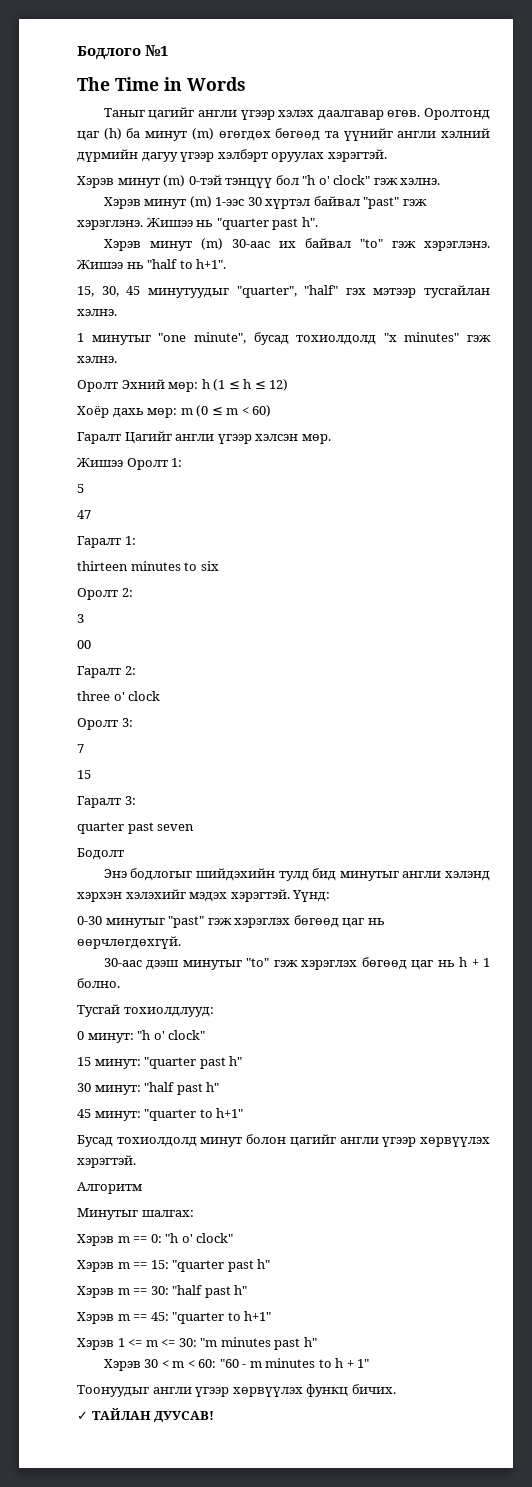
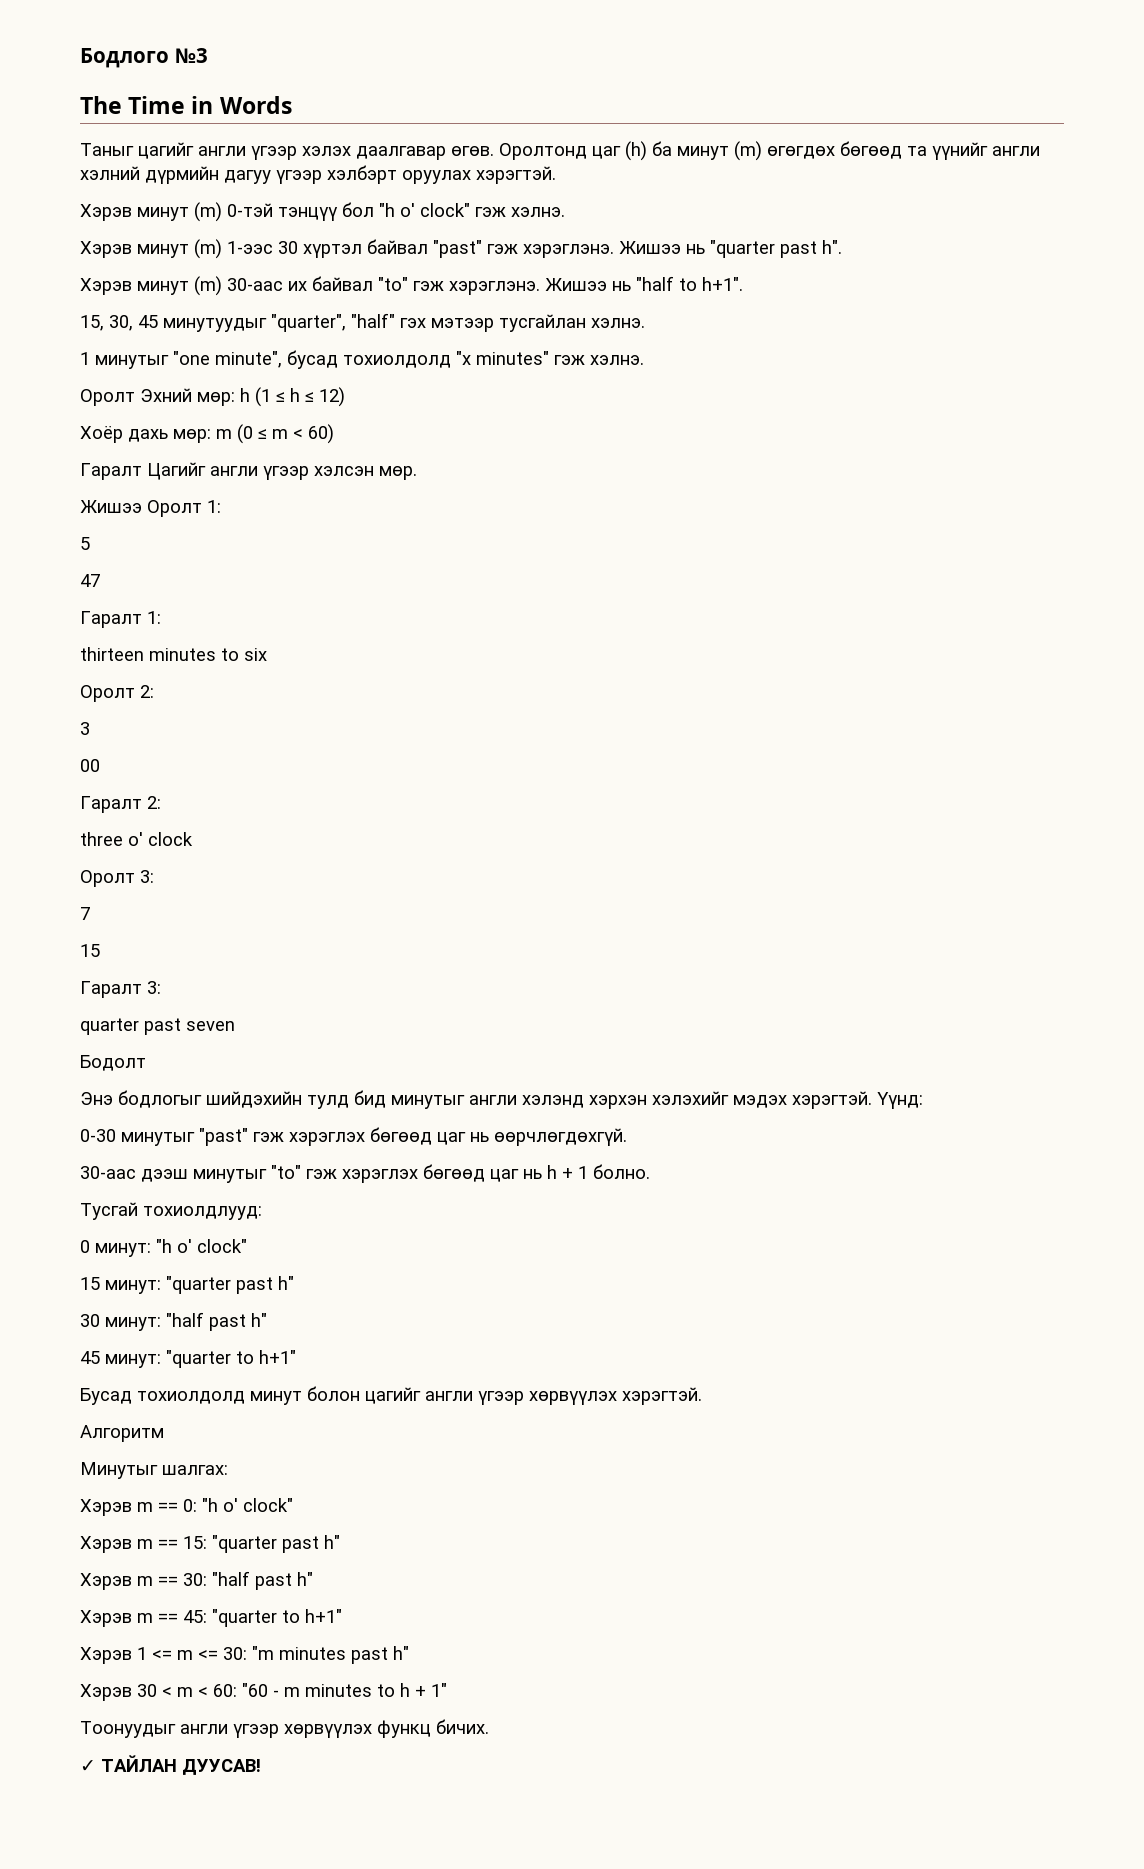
- Бодлого №1
+ Бодлого №3

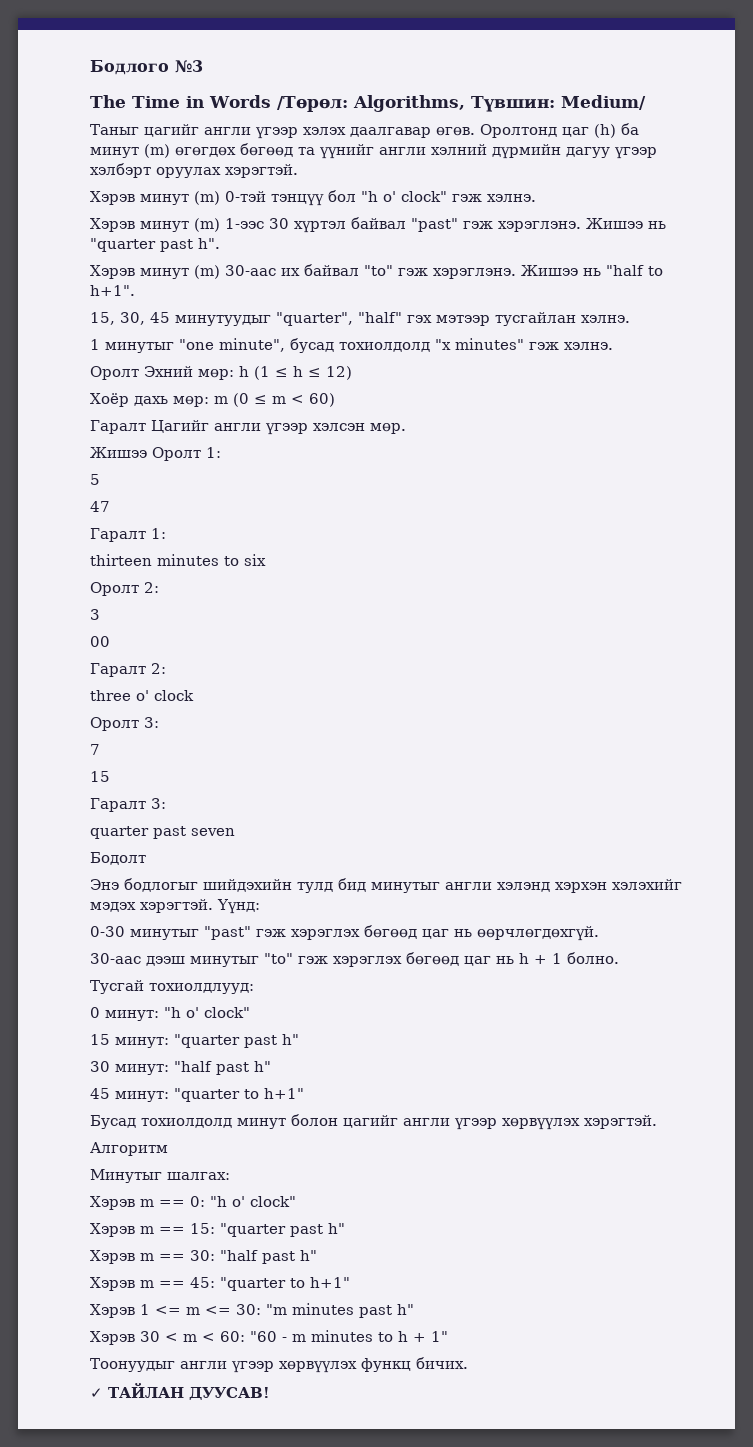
- The Time in Words
+ The Time in Words /Төрөл: Algorithms, Түвшин: Medium/

